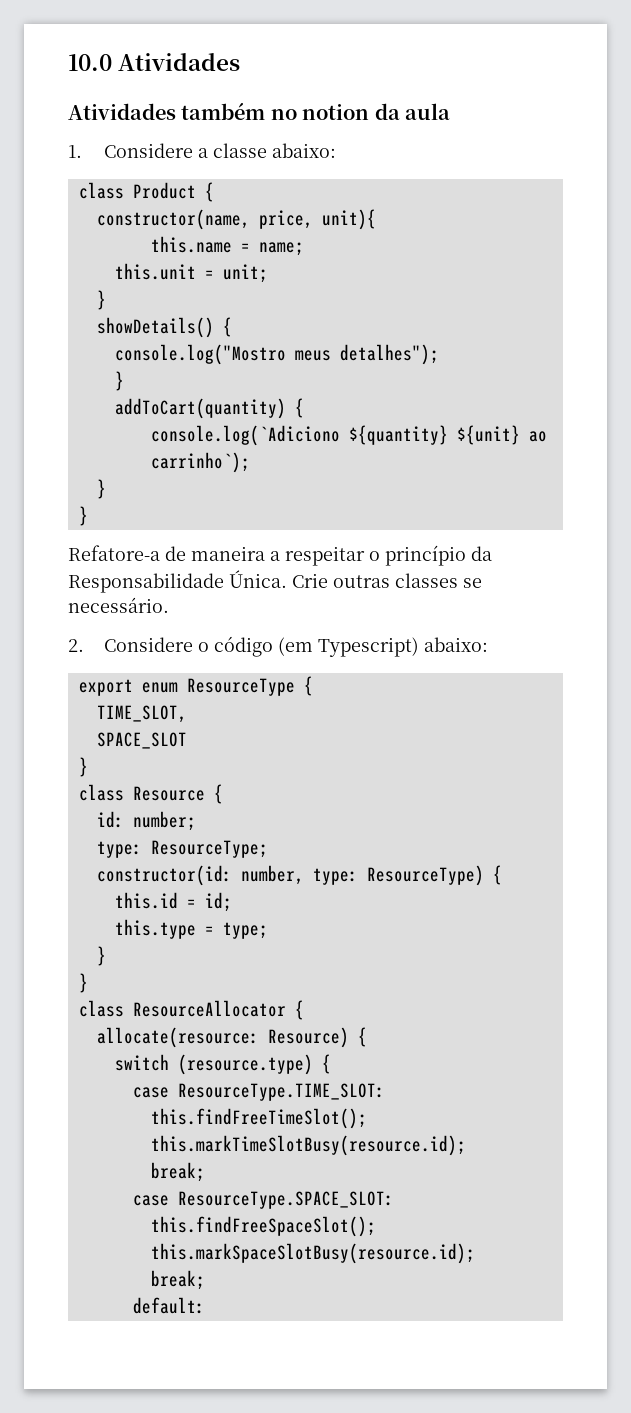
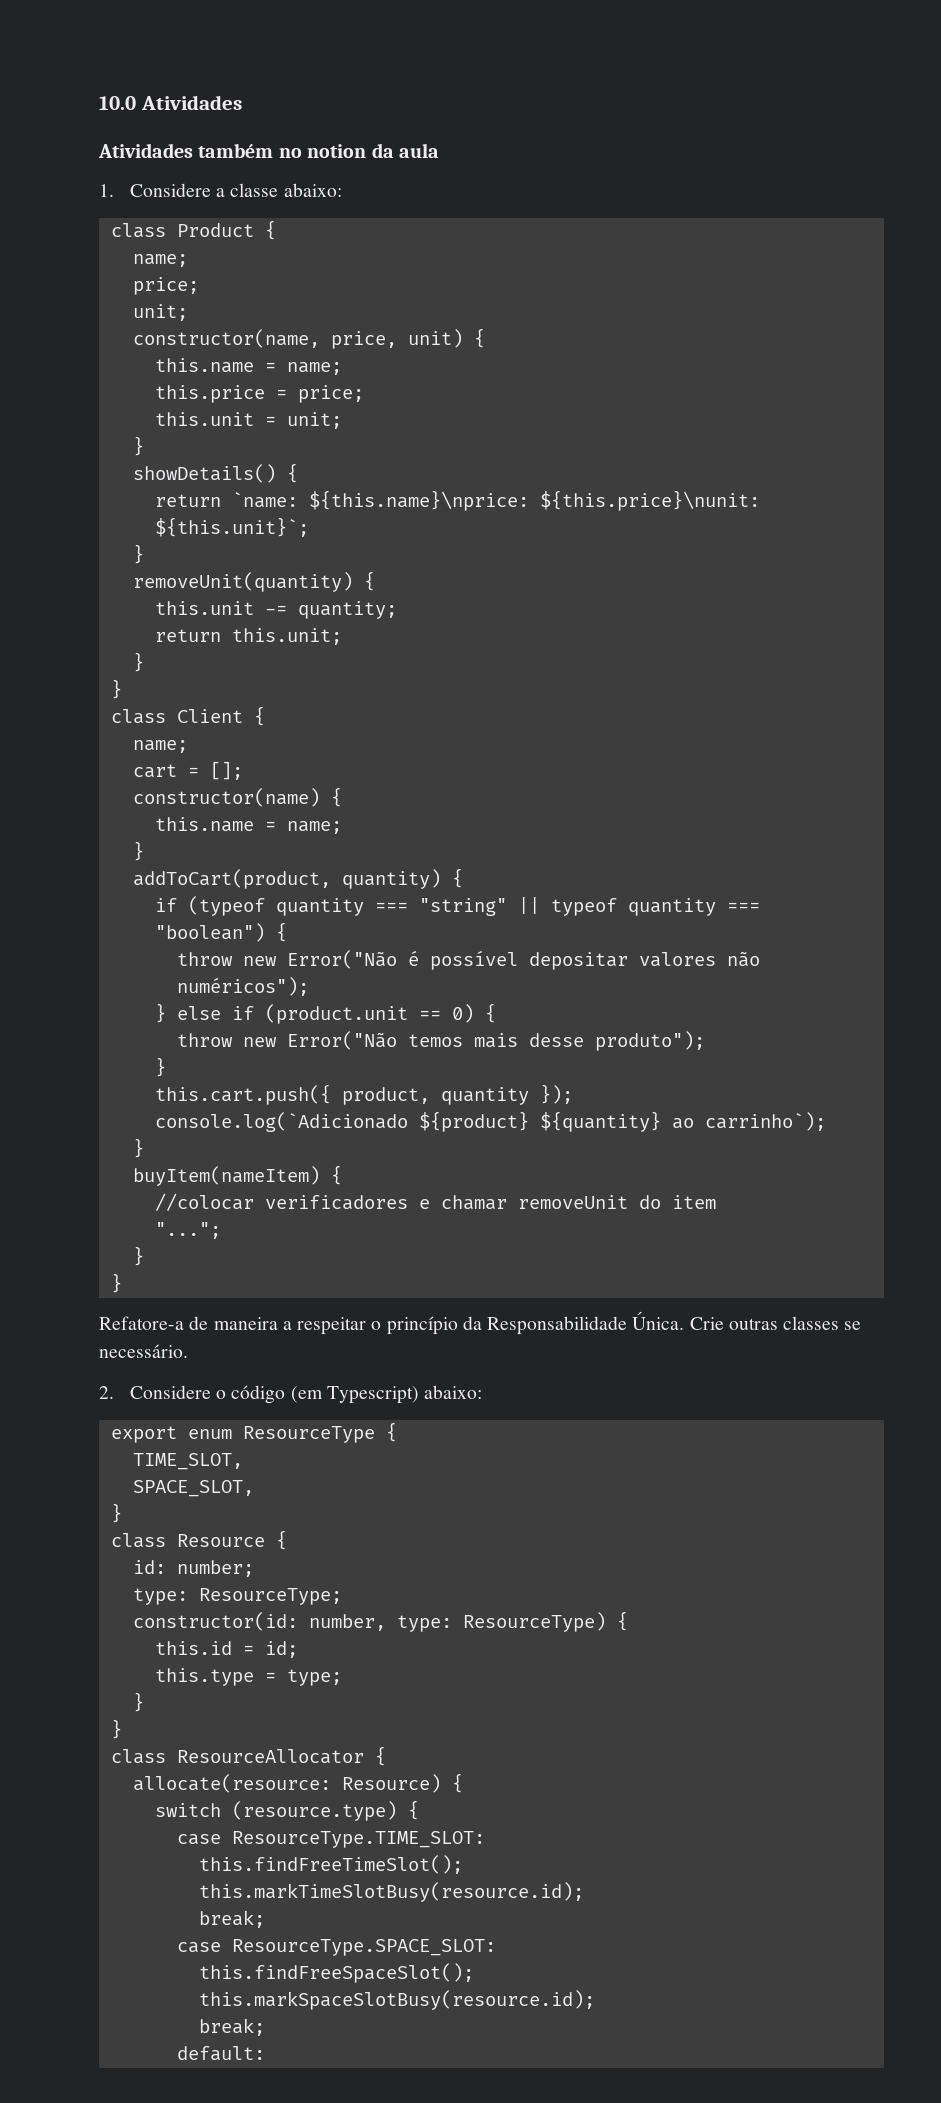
  class Product {
+ name;
+ price;
+ unit;
- constructor(name, price, unit){
+ constructor(name, price, unit) {
  this.name = name;
+ this.price = price;
- console.log("Mostro meus detalhes");
+ return `name: ${this.name}\nprice: ${this.price}\nunit: ${this.unit}`;
  }
- addToCart(quantity) {
- console.log(`Adiciono ${quantity} ${unit} ao carrinho`);
+ removeUnit(quantity) {
+ this.unit -= quantity;
+ return this.unit;
+ }
+ }
+ class Client {
+ name;
+ cart = [];
+ constructor(name) {
+ this.name = name;
+ }
+ addToCart(product, quantity) {
+ if (typeof quantity === "string" || typeof quantity === "boolean") {
+ throw new Error("Não é possível depositar valores não numéricos");
+ } else if (product.unit == 0) {
+ throw new Error("Não temos mais desse produto");
+ }
+ this.cart.push({ product, quantity });
+ console.log(`Adicionado ${product} ${quantity} ao carrinho`);
+ }
+ buyItem(nameItem) {
+ //colocar verificadores e chamar removeUnit do item
+ "...";
- SPACE_SLOT
+ SPACE_SLOT,

